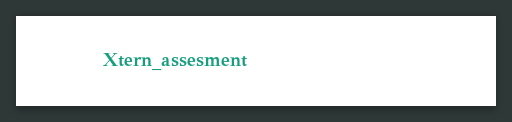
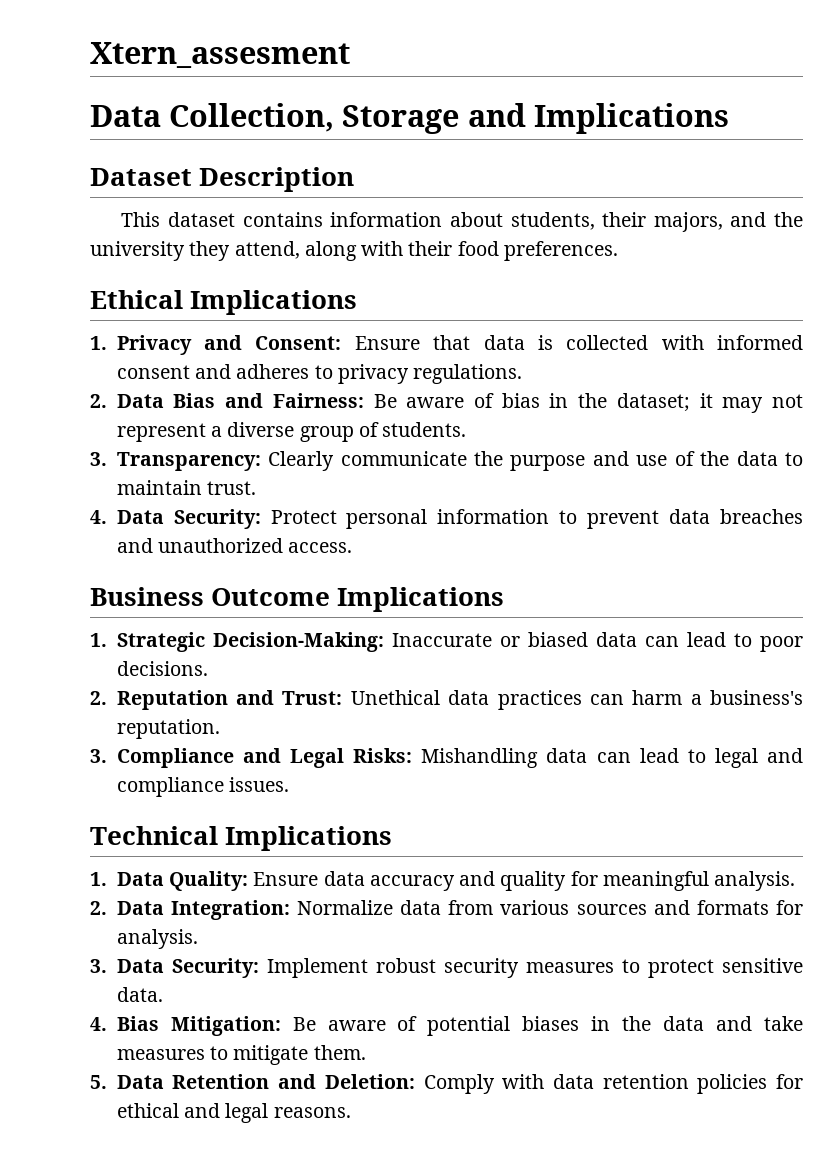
+ Data Collection, Storage and Implications
+ Dataset Description
+ This dataset contains information about students, their majors, and the university they attend, along with their food preferences.
+ Ethical Implications
+ 1. Privacy and Consent: Ensure that data is collected with informed consent and adheres to privacy regulations.
+ 2. Data Bias and Fairness: Be aware of bias in the dataset; it may not represent a diverse group of students.
+ 3. Transparency: Clearly communicate the purpose and use of the data to maintain trust.
+ 4. Data Security: Protect personal information to prevent data breaches and unauthorized access.
+ Business Outcome Implications
+ 1. Strategic Decision-Making: Inaccurate or biased data can lead to poor decisions.
+ 2. Reputation and Trust: Unethical data practices can harm a business's reputation.
+ 3. Compliance and Legal Risks: Mishandling data can lead to legal and compliance issues.
+ Technical Implications
+ 1. Data Quality: Ensure data accuracy and quality for meaningful analysis.
+ 2. Data Integration: Normalize data from various sources and formats for analysis.
+ 3. Data Security: Implement robust security measures to protect sensitive data.
+ 4. Bias Mitigation: Be aware of potential biases in the data and take measures to mitigate them.
+ 5. Data Retention and Deletion: Comply with data retention policies for ethical and legal reasons.

